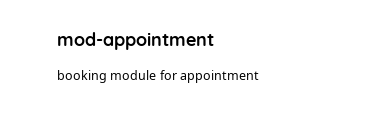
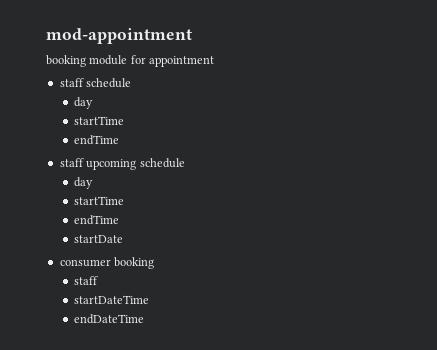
+ staff schedule
+ day
+ startTime
+ endTime
+ staff upcoming schedule
+ day
+ startTime
+ endTime
+ startDate
+ consumer booking
+ staff
+ startDateTime
+ endDateTime

